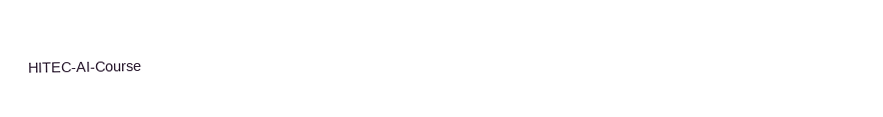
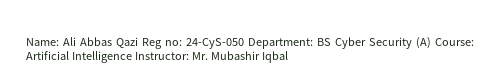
- HITEC-AI-Course
+ Name: Ali Abbas Qazi Reg no: 24-CyS-050 Department: BS Cyber Security (A) Course: Artificial Intelligence Instructor: Mr. Mubashir Iqbal

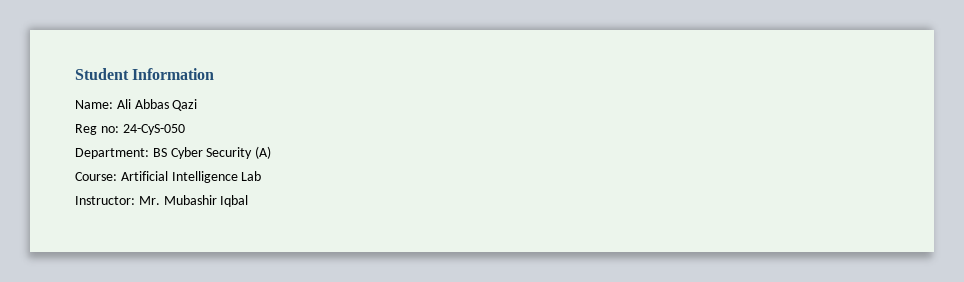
+ Student Information
- Name: Ali Abbas Qazi Reg no: 24-CyS-050 Department: BS Cyber Security (A) Course: Artificial Intelligence Instructor: Mr. Mubashir Iqbal
+ Name: Ali Abbas Qazi
+ Reg no: 24-CyS-050
+ Department: BS Cyber Security (A)
+ Course: Artificial Intelligence Lab
+ Instructor: Mr. Mubashir Iqbal

